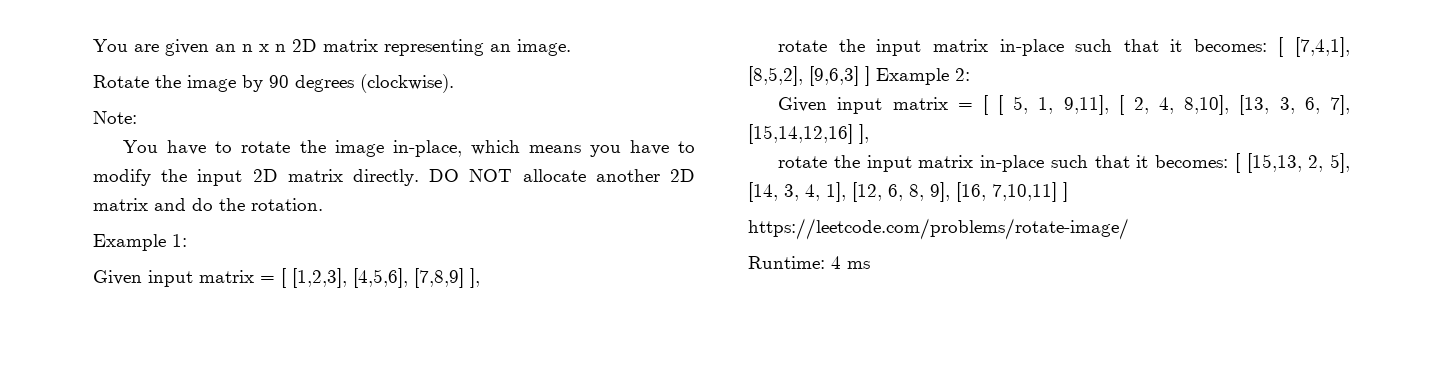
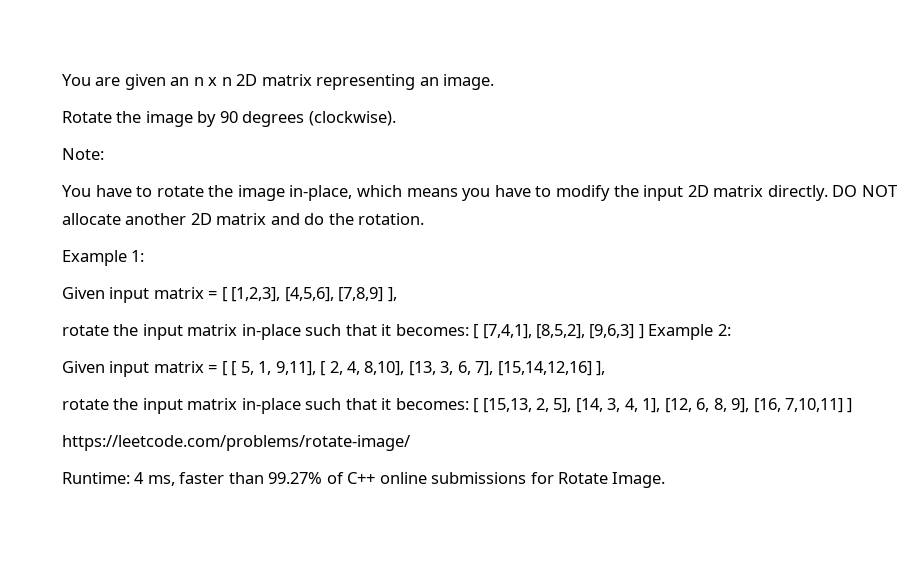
- Runtime: 4 ms
+ Runtime: 4 ms, faster than 99.27% of C++ online submissions for Rotate Image.

